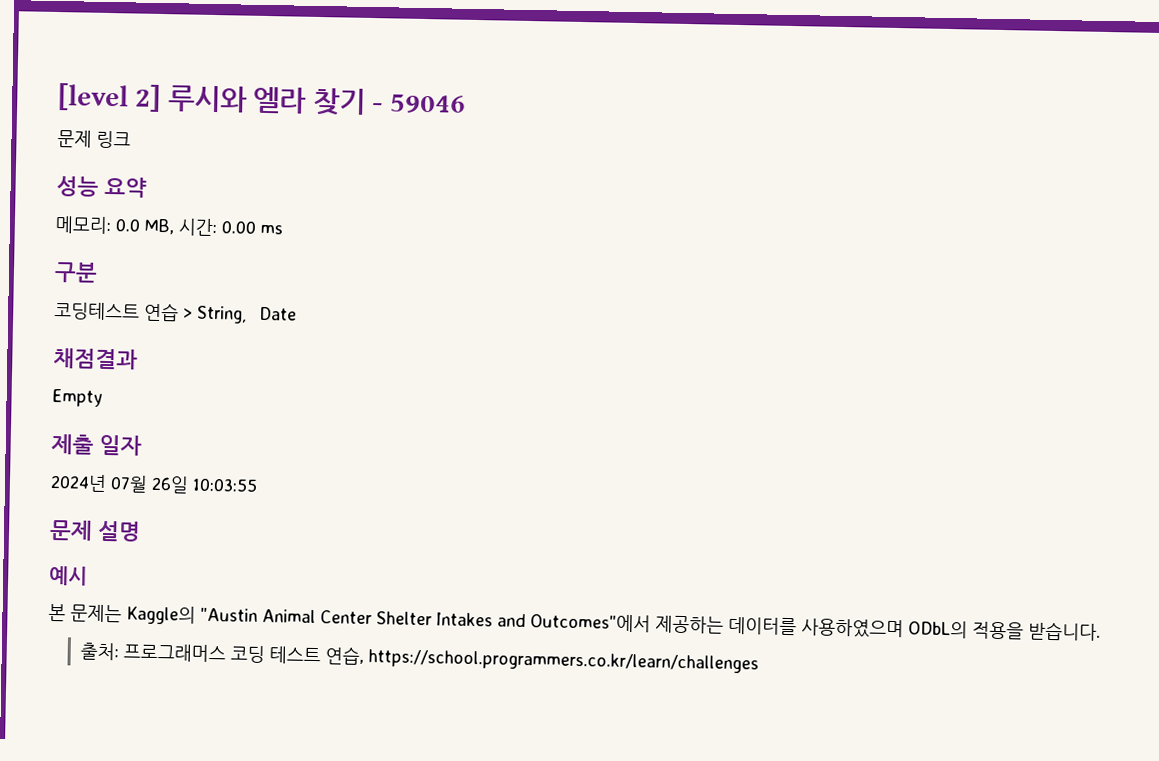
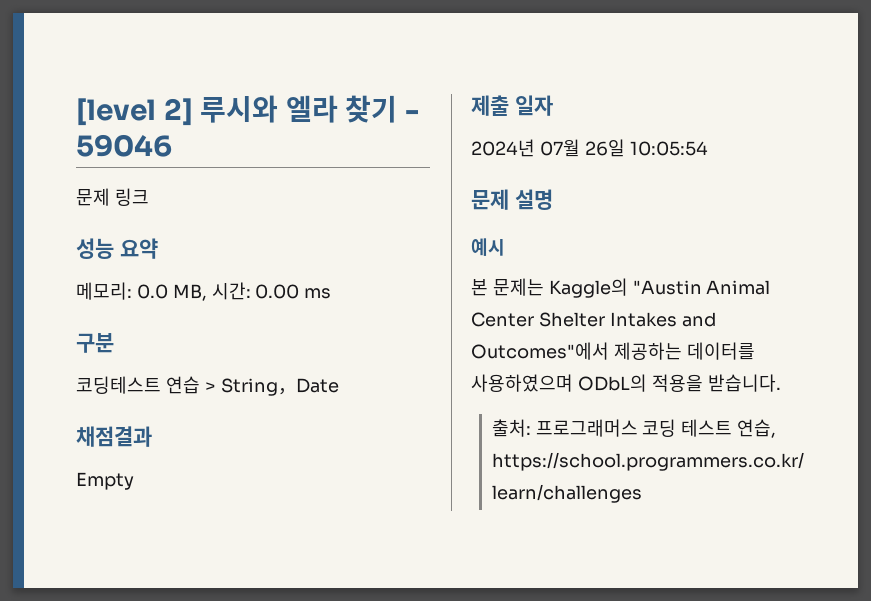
- 2024년 07월 26일 10:03:55
+ 2024년 07월 26일 10:05:54

